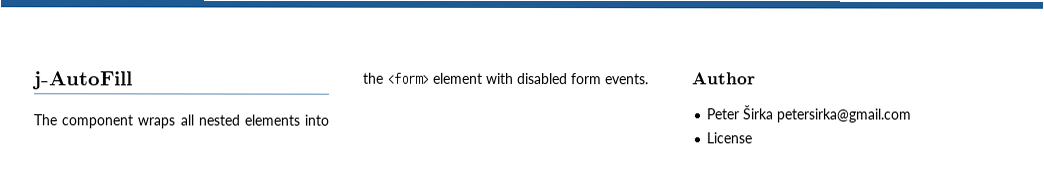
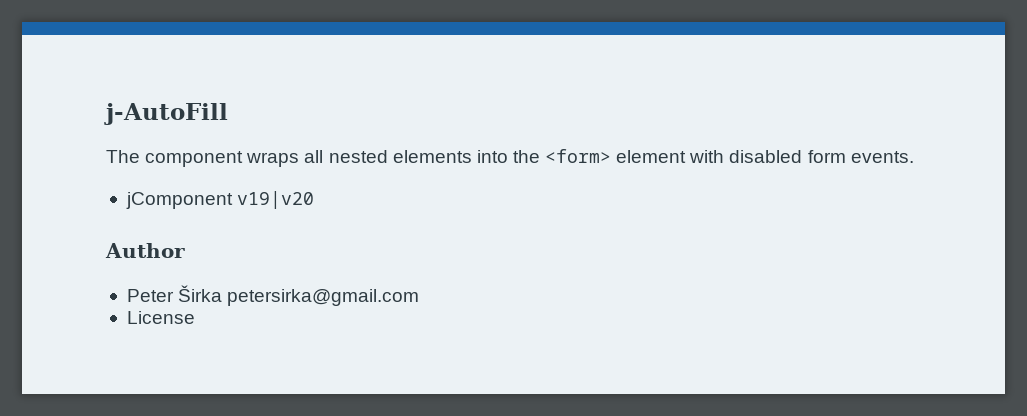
+ jComponent v19|v20

